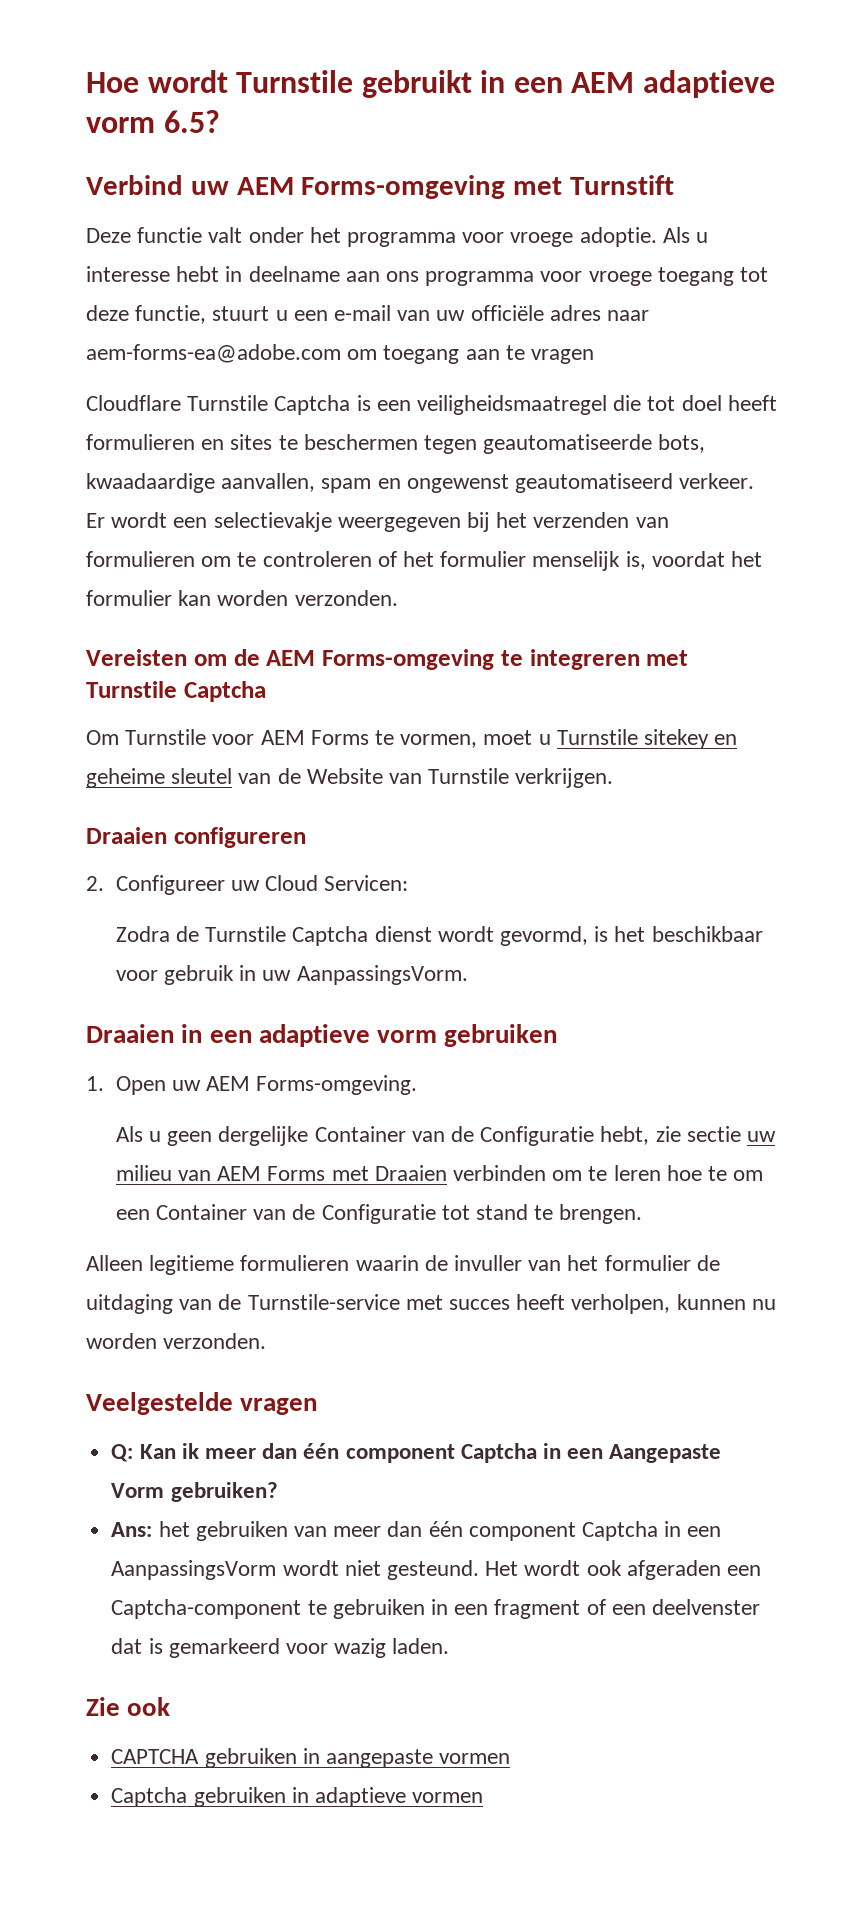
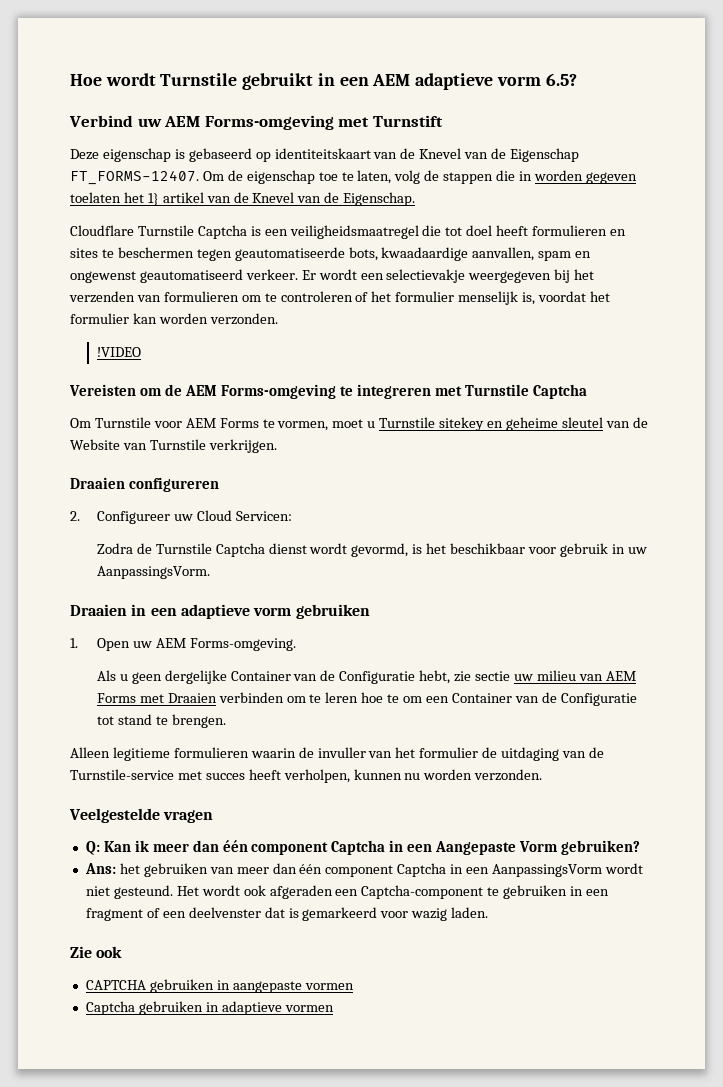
- Deze functie valt onder het programma voor vroege adoptie. Als u interesse hebt in deelname aan ons programma voor vroege toegang tot deze functie, stuurt u een e-mail van uw officiële adres naar aem-forms-ea@adobe.com om toegang aan te vragen
+ Deze eigenschap is gebaseerd op identiteitskaart van de Knevel van de Eigenschap FT_FORMS-12407. Om de eigenschap toe te laten, volg de stappen die in worden gegeven toelaten het 1} artikel van de Knevel van de Eigenschap.
+ !VIDEO

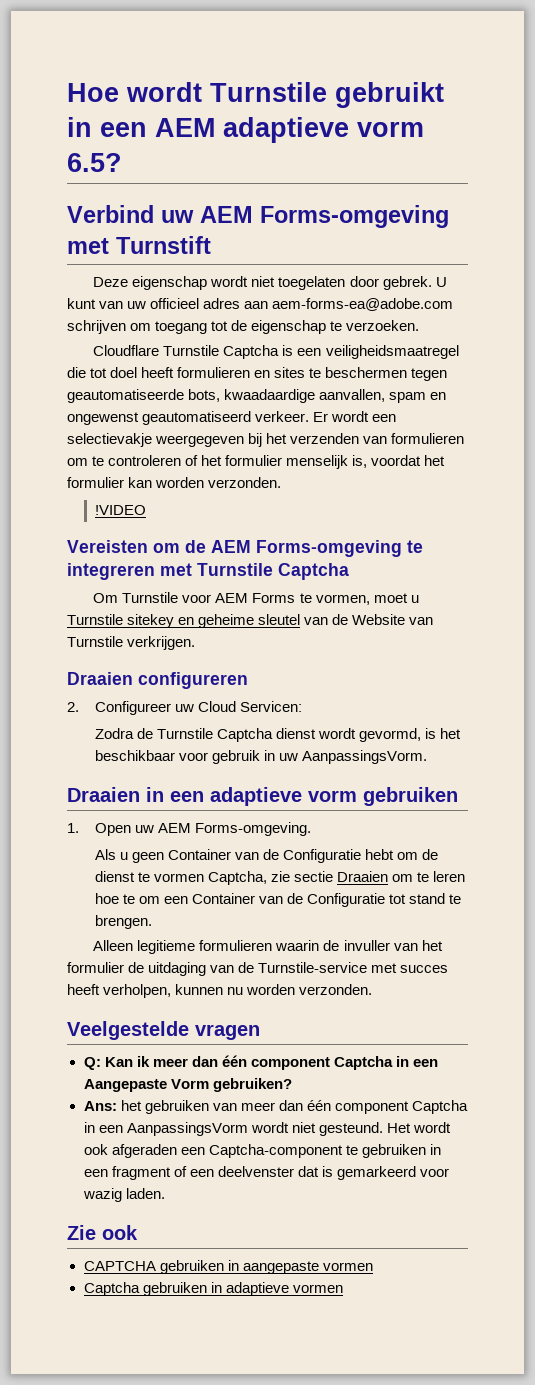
- Deze eigenschap is gebaseerd op identiteitskaart van de Knevel van de Eigenschap FT_FORMS-12407. Om de eigenschap toe te laten, volg de stappen die in worden gegeven toelaten het 1} artikel van de Knevel van de Eigenschap.
+ Deze eigenschap wordt niet toegelaten door gebrek. U kunt van uw officieel adres aan aem-forms-ea@adobe.com schrijven om toegang tot de eigenschap te verzoeken.
- Als u geen dergelijke Container van de Configuratie hebt, zie sectie uw milieu van AEM Forms met Draaien verbinden om te leren hoe te om een Container van de Configuratie tot stand te brengen.
+ Als u geen Container van de Configuratie hebt om de dienst te vormen Captcha, zie sectie Draaien om te leren hoe te om een Container van de Configuratie tot stand te brengen.

